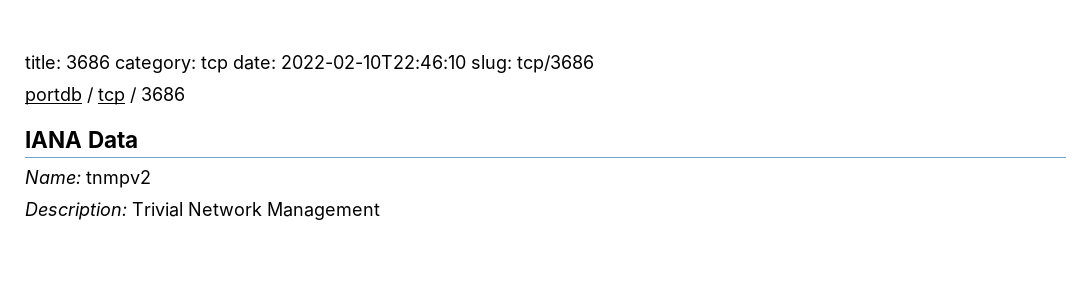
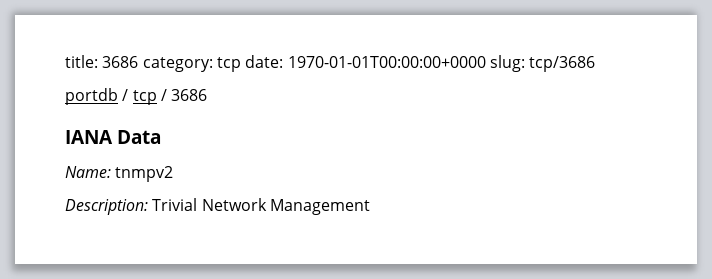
- title: 3686 category: tcp date: 2022-02-10T22:46:10 slug: tcp/3686
+ title: 3686 category: tcp date: 1970-01-01T00:00:00+0000 slug: tcp/3686

